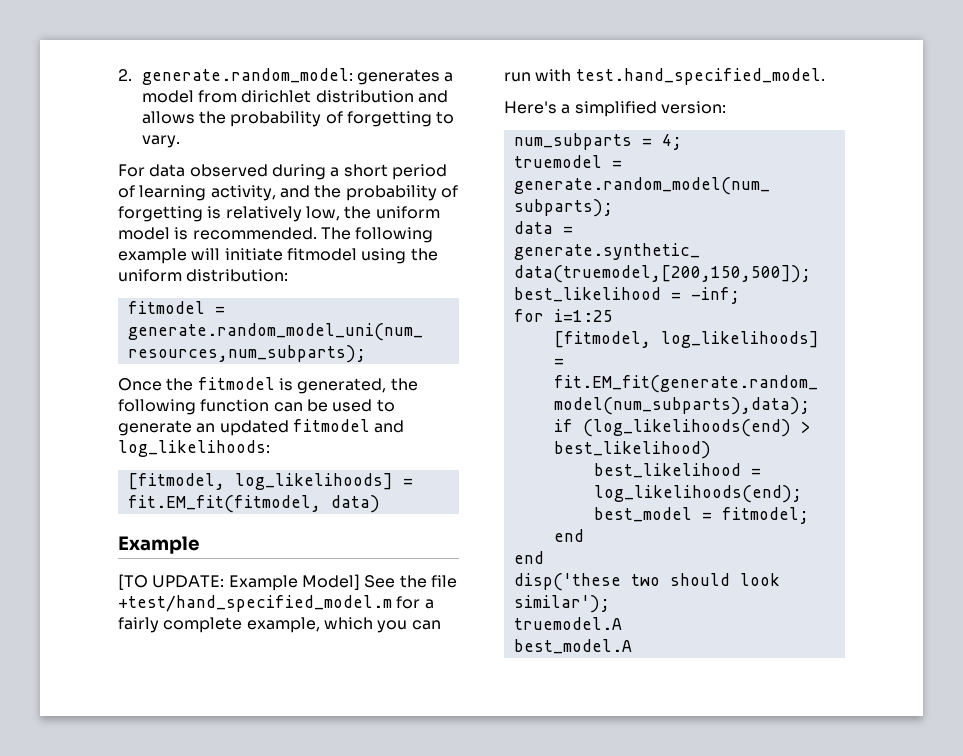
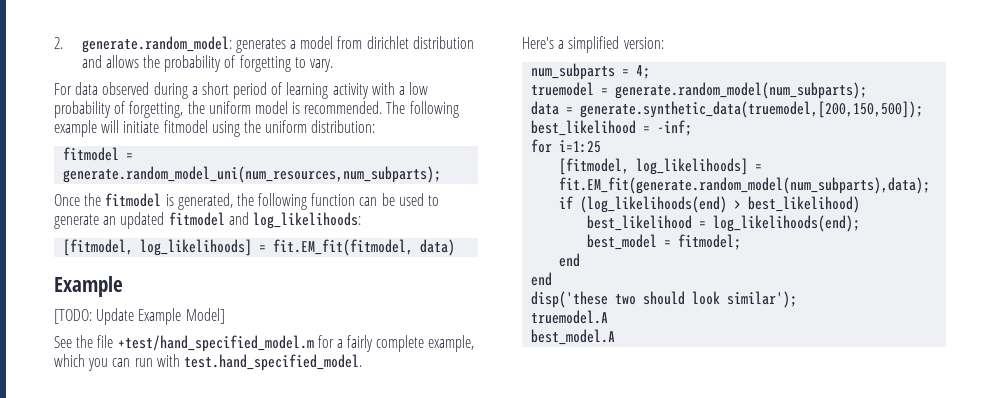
- For data observed during a short period of learning activity, and the probability of forgetting is relatively low, the uniform model is recommended.
+ For data observed during a short period of learning activity with a low probability of forgetting, the uniform model is recommended.
- [TO UPDATE: Example Model] See the file +test/hand_specified_model.m for a fairly complete example, which you can run with test.hand_specified_model.
+ [TODO: Update Example Model]
+ See the file +test/hand_specified_model.m for a fairly complete example, which you can run with test.hand_specified_model.

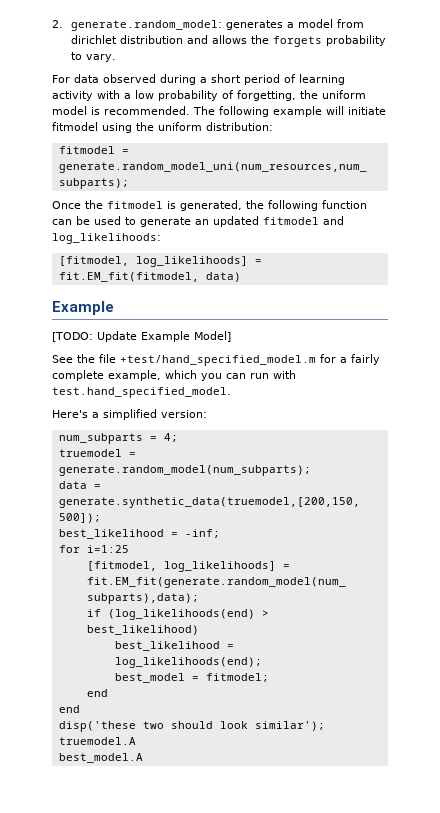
- 2. generate.random_model: generates a model from dirichlet distribution and allows the probability of forgetting to vary.
+ 2. generate.random_model: generates a model from dirichlet distribution and allows the forgets probability to vary.

